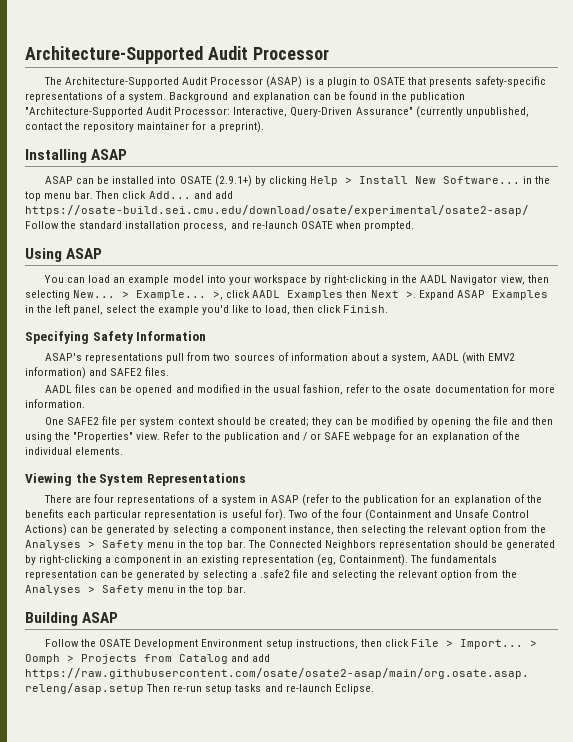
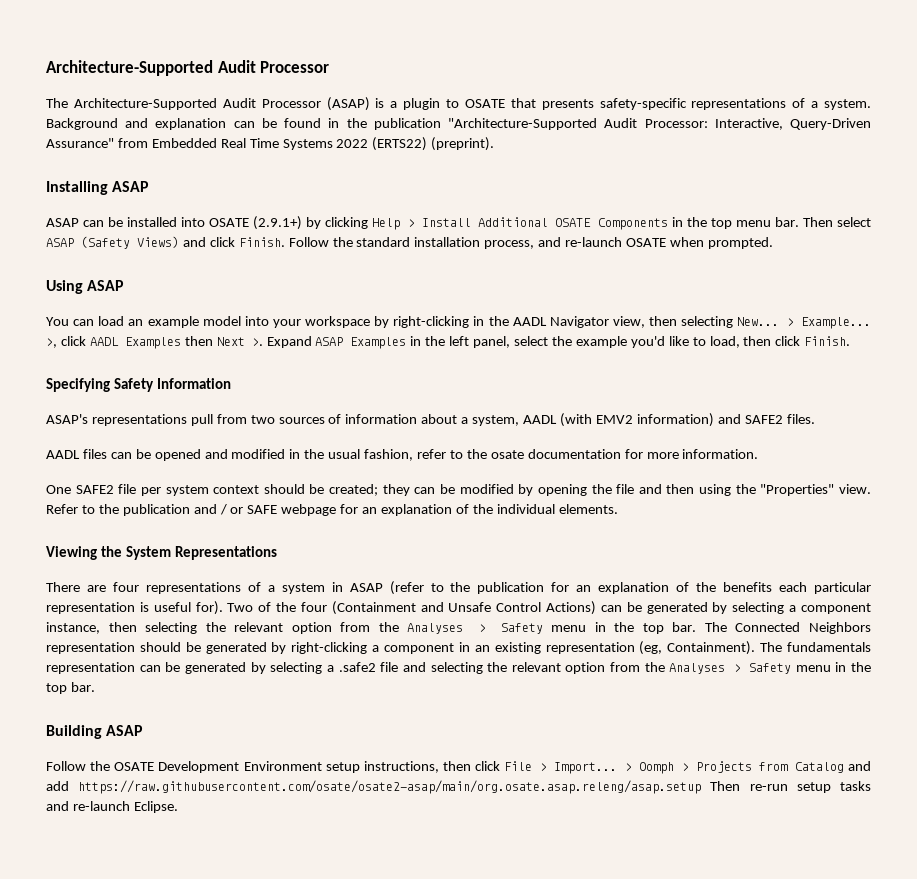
- Background and explanation can be found in the publication "Architecture-Supported Audit Processor: Interactive, Query-Driven Assurance" (currently unpublished, contact the repository maintainer for a preprint).
+ Background and explanation can be found in the publication "Architecture-Supported Audit Processor: Interactive, Query-Driven Assurance" from Embedded Real Time Systems 2022 (ERTS22) (preprint).
- ASAP can be installed into OSATE (2.9.1+) by clicking Help > Install New Software... in the top menu bar.
+ ASAP can be installed into OSATE (2.9.1+) by clicking Help > Install Additional OSATE Components in the top menu bar.
- Then click Add... and add https://osate-build.sei.cmu.edu/download/osate/experimental/osate2-asap/ Follow the standard installation process, and re-launch OSATE when prompted.
+ Then select ASAP (Safety Views) and click Finish. Follow the standard installation process, and re-launch OSATE when prompted.

